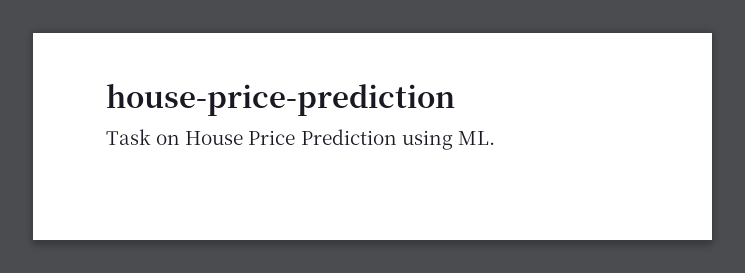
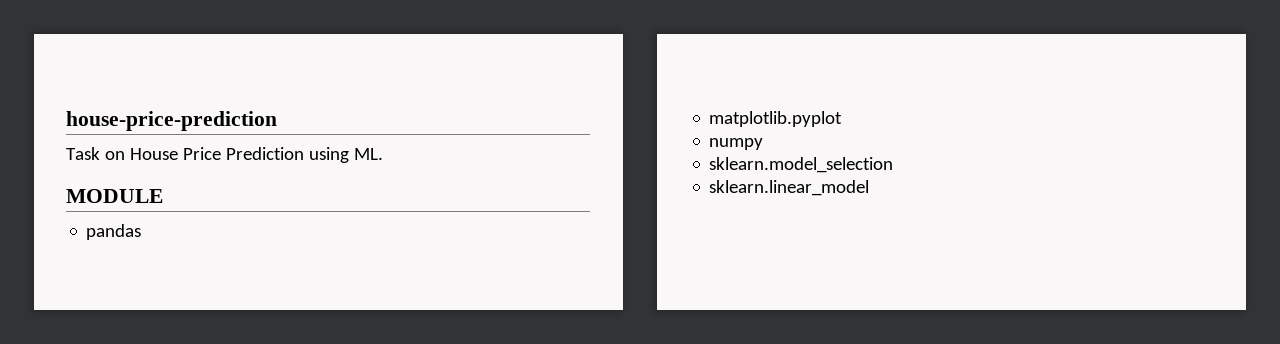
+ MODULE
+ pandas
+ matplotlib.pyplot
+ numpy
+ sklearn.model_selection
+ sklearn.linear_model

